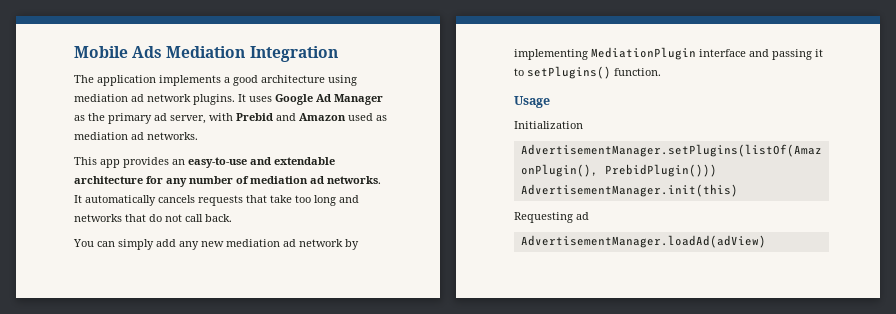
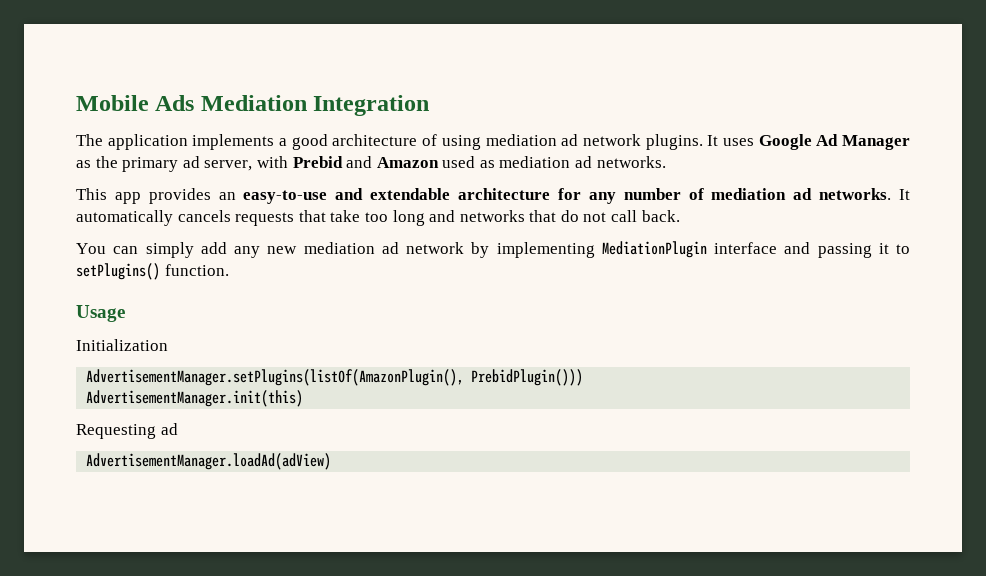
- The application implements a good architecture using mediation ad network plugins.
+ The application implements a good architecture of using mediation ad network plugins.

